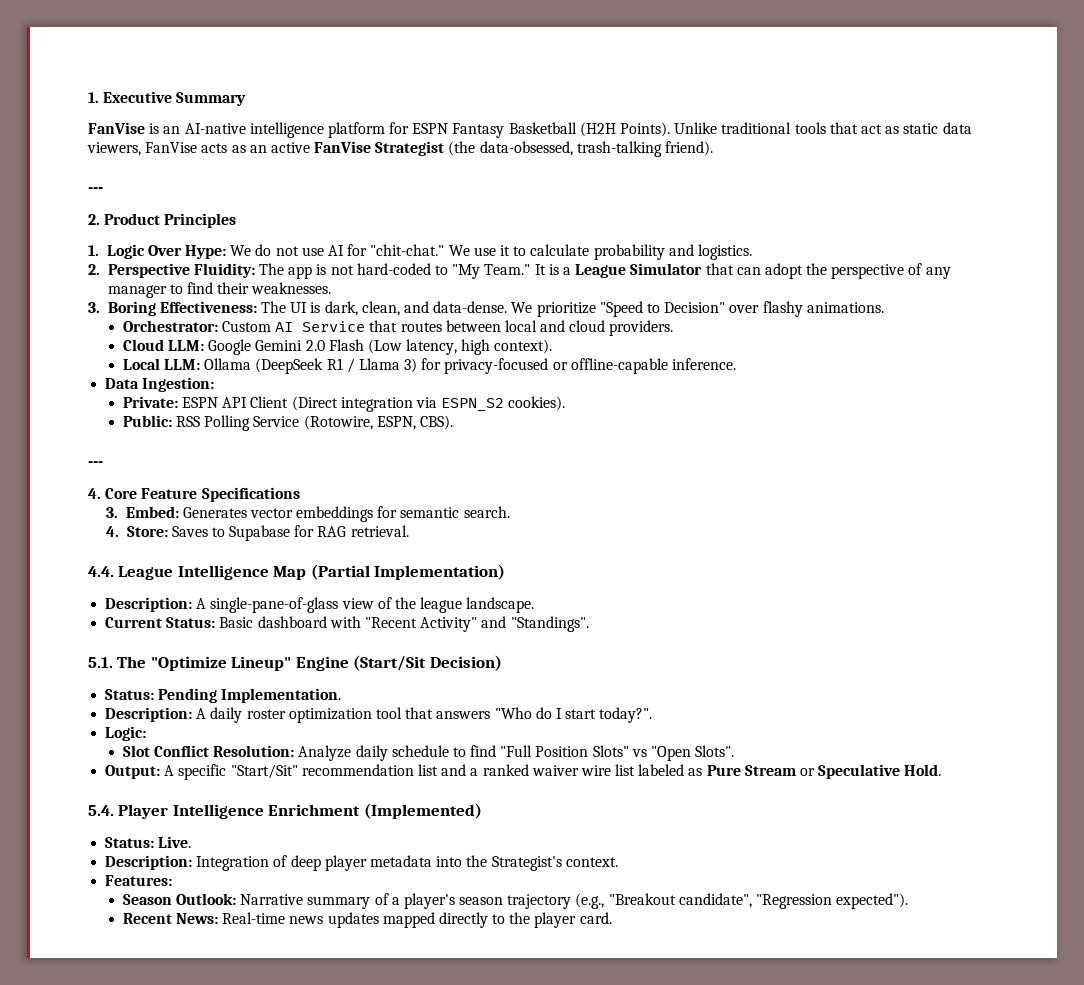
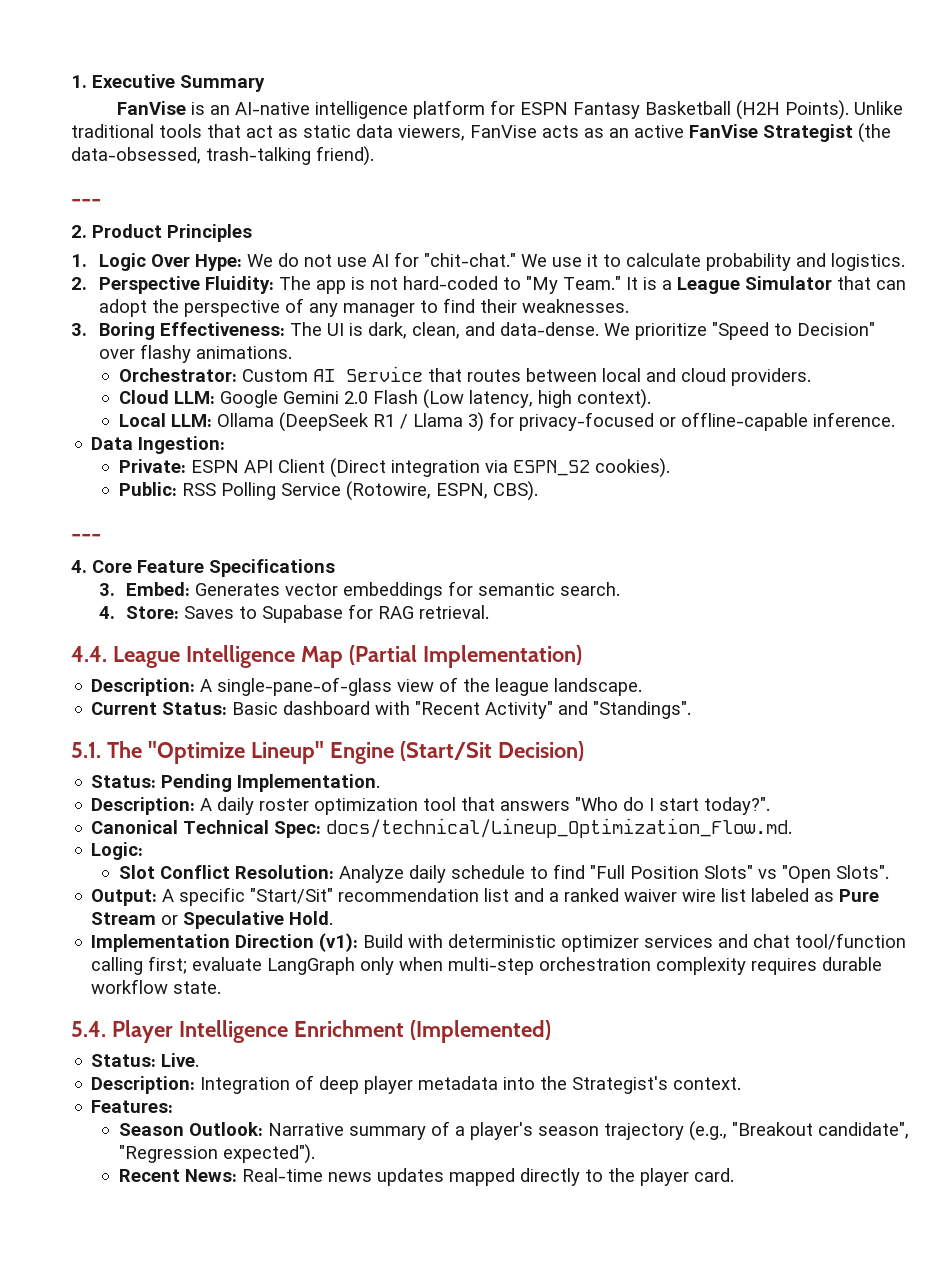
+ Canonical Technical Spec: docs/technical/Lineup_Optimization_Flow.md.
+ Implementation Direction (v1): Build with deterministic optimizer services and chat tool/function calling first; evaluate LangGraph only when multi-step orchestration complexity requires durable workflow state.

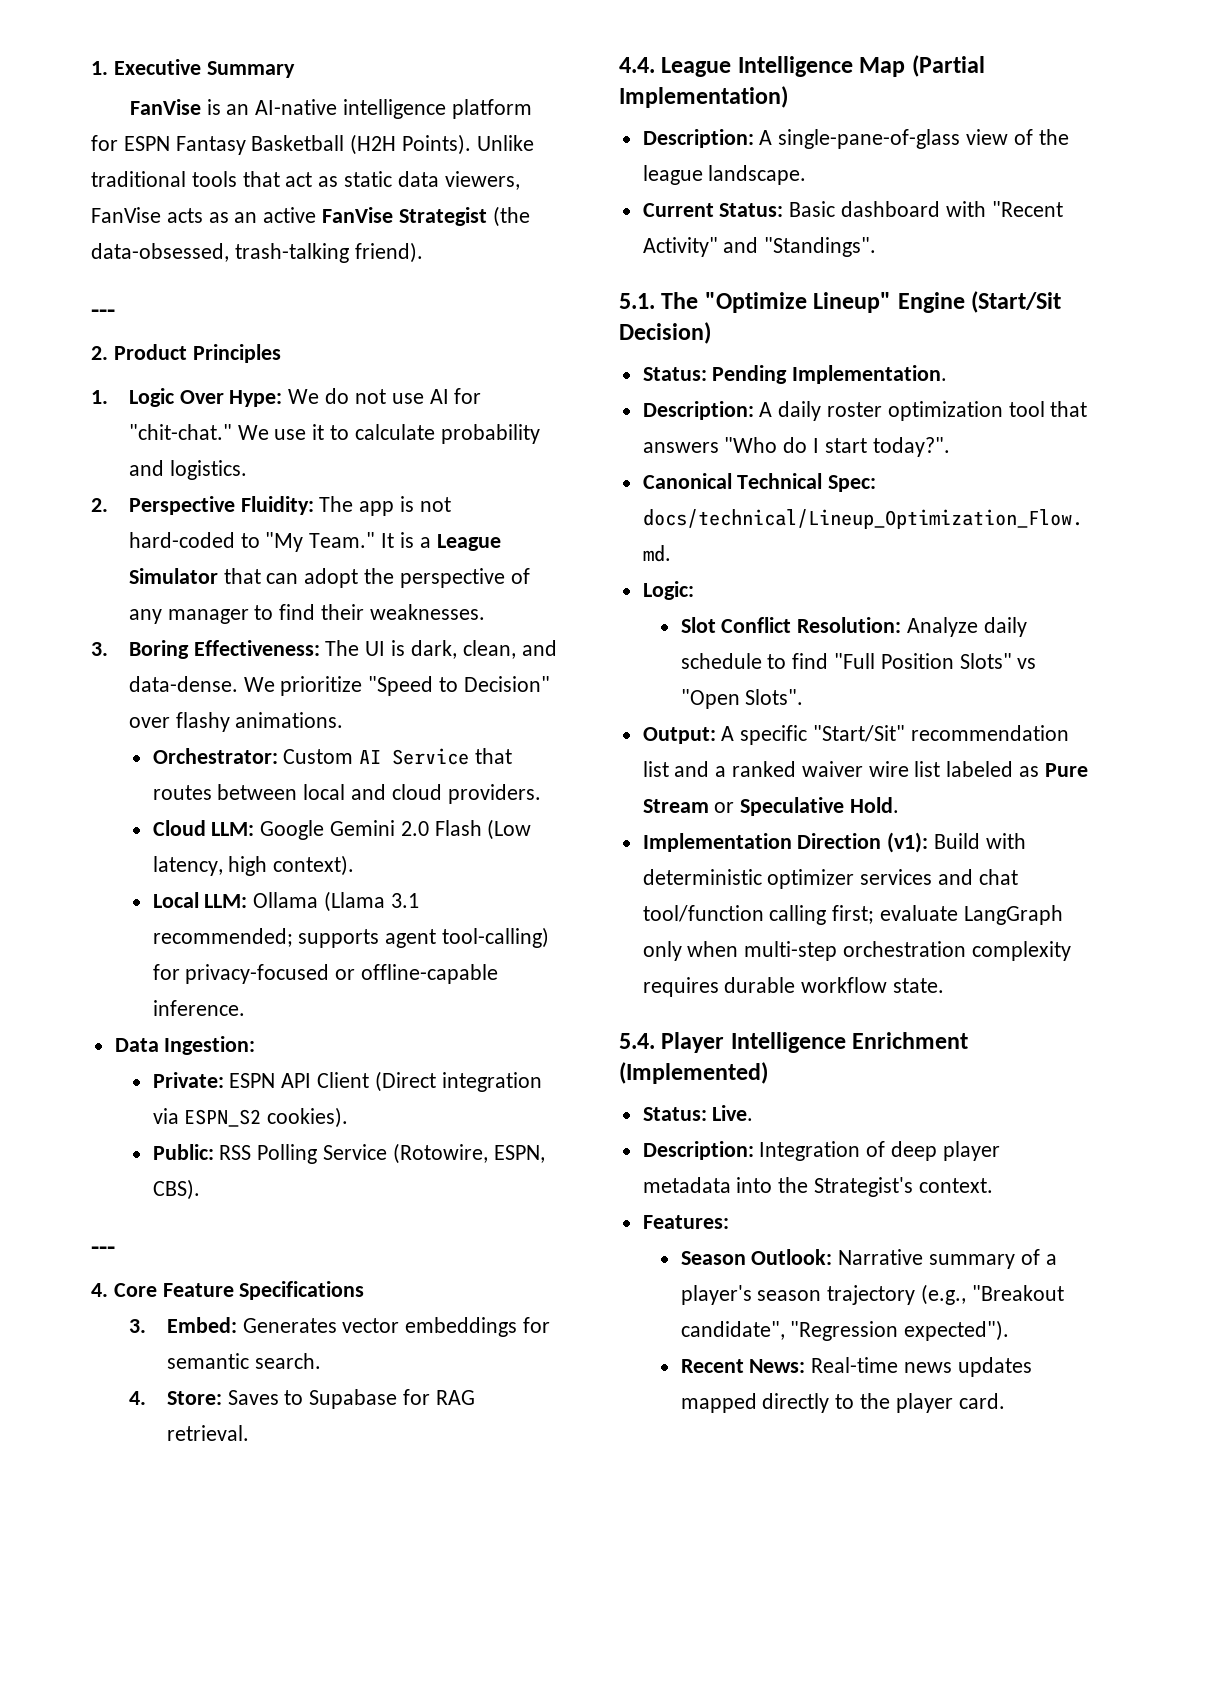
- Local LLM: Ollama (DeepSeek R1 / Llama 3) for privacy-focused or offline-capable inference.
+ Local LLM: Ollama (Llama 3.1 recommended; supports agent tool-calling) for privacy-focused or offline-capable inference.

